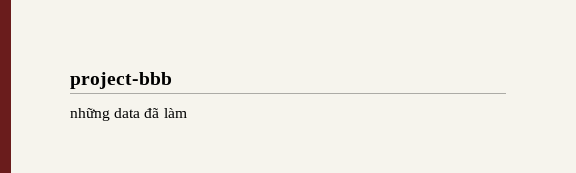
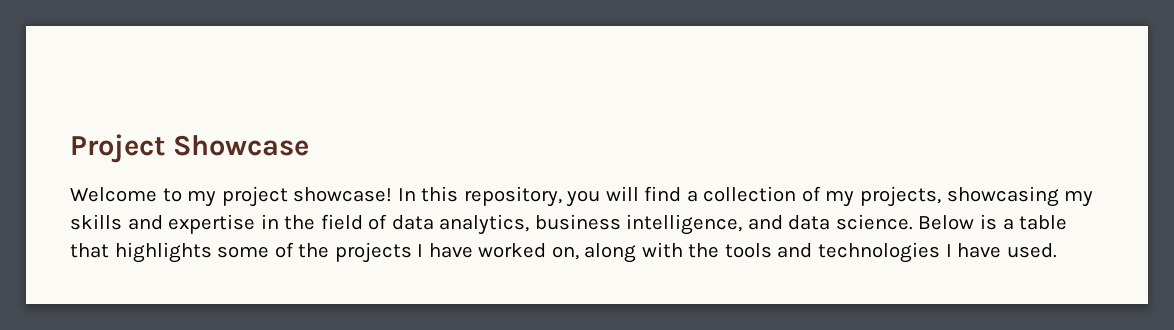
- project-bbb
- những data đã làm
+ Project Showcase
+ Welcome to my project showcase! In this repository, you will find a collection of my projects, showcasing my skills and expertise in the field of data analytics, business intelligence, and data science. Below is a table that highlights some of the projects I have worked on, along with the tools and technologies I have used.

